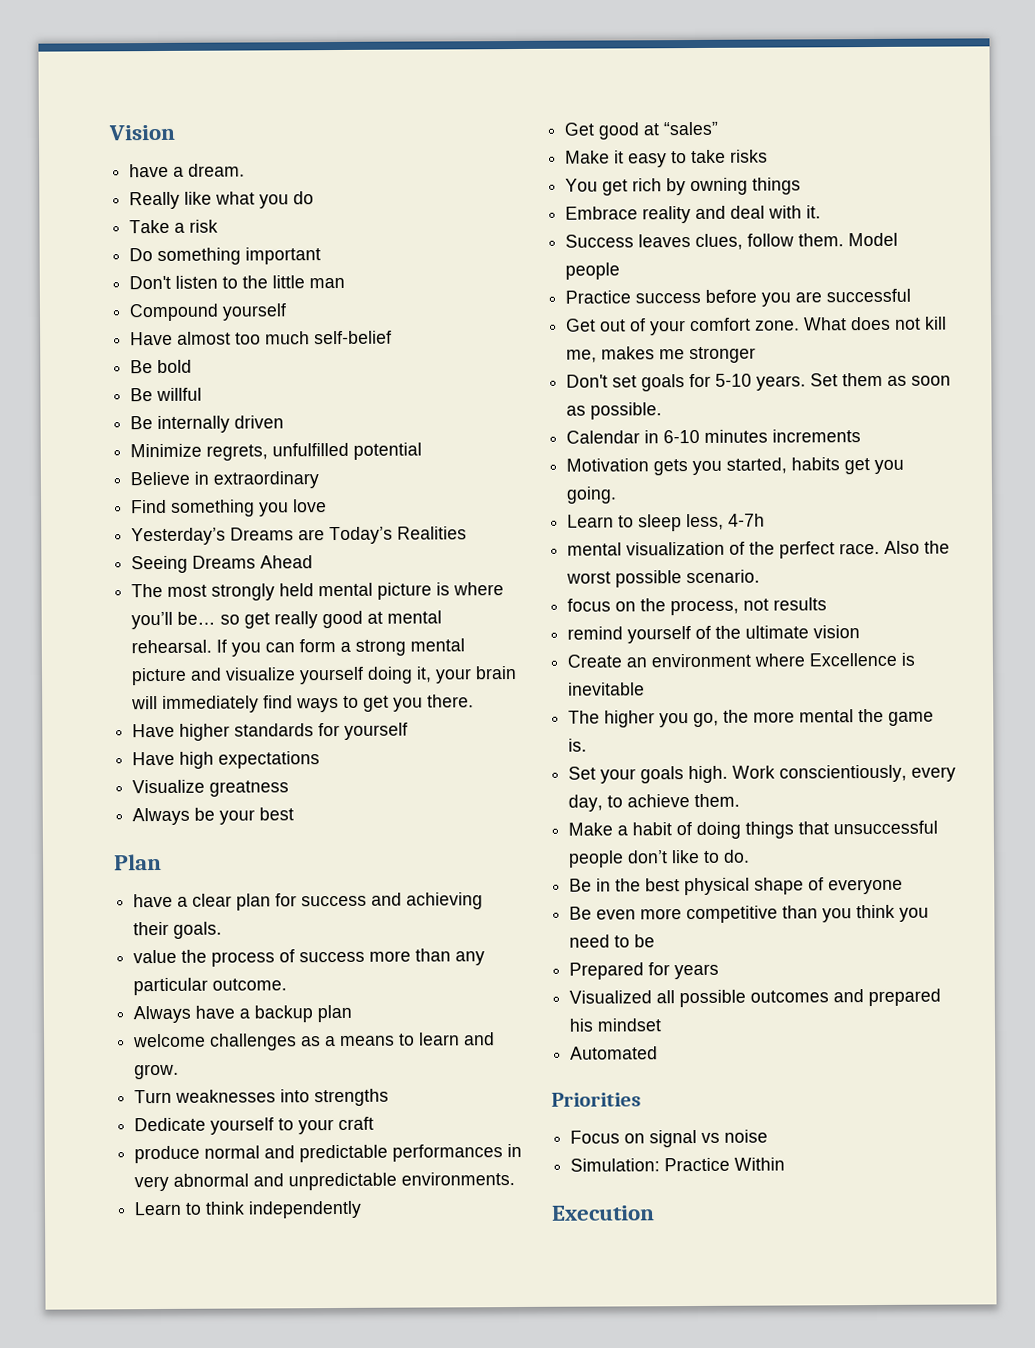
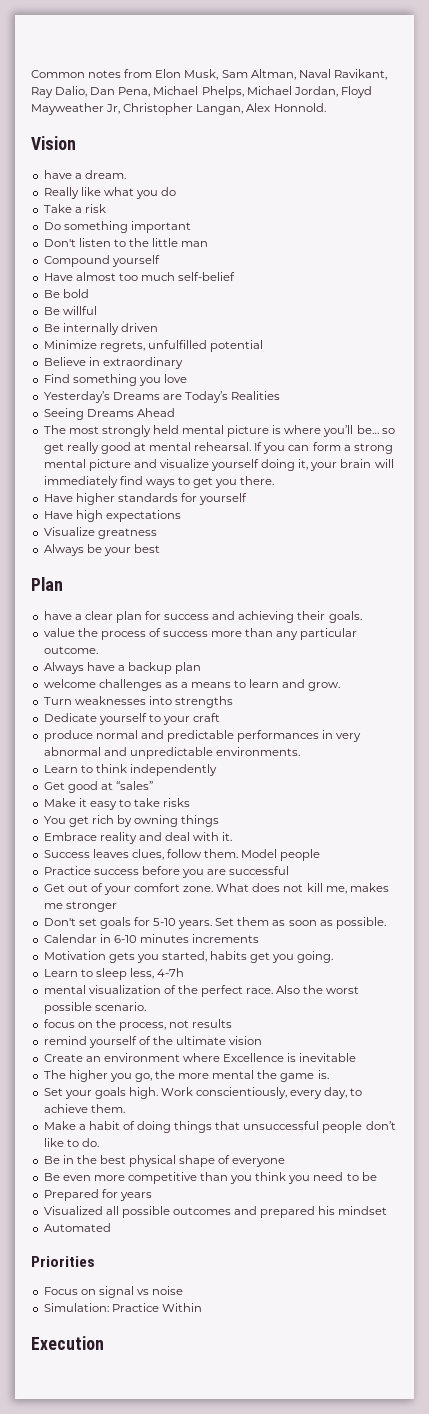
+ Common notes from Elon Musk, Sam Altman, Naval Ravikant, Ray Dalio, Dan Pena, Michael Phelps, Michael Jordan, Floyd Mayweather Jr, Christopher Langan, Alex Honnold.

